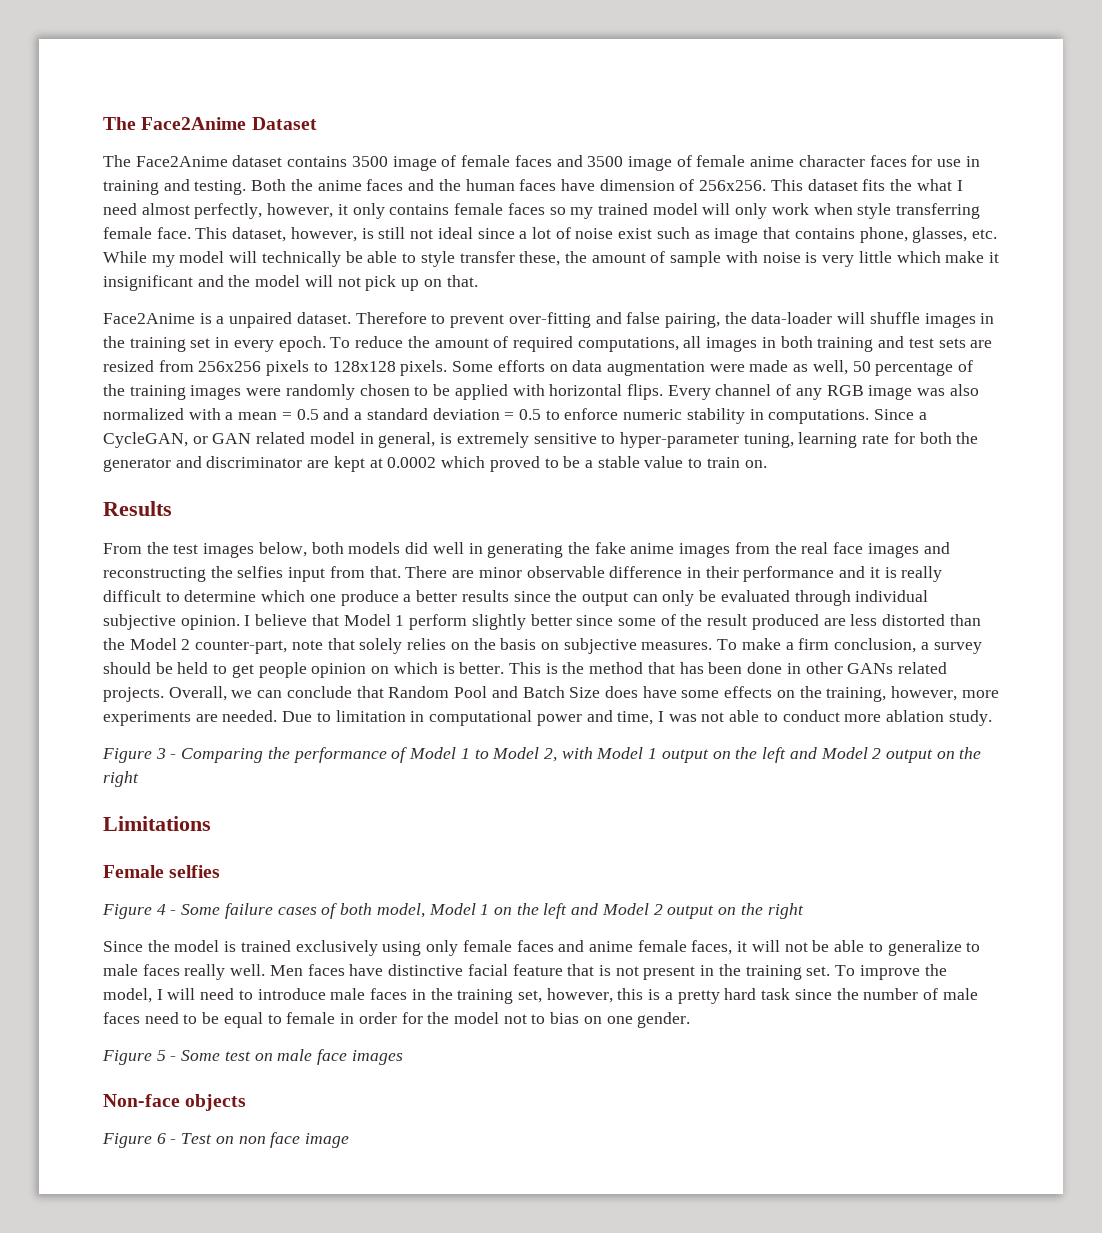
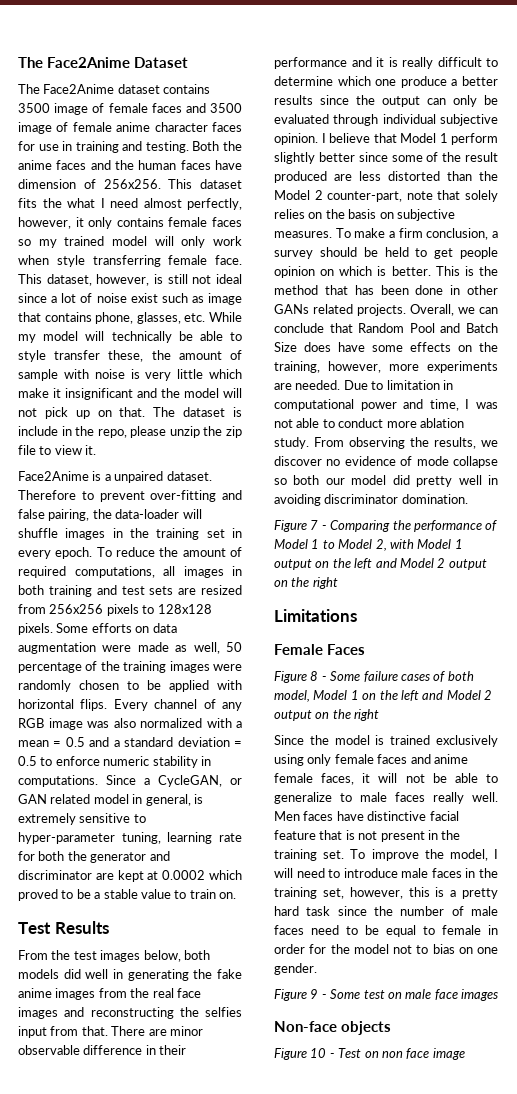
+ The dataset is include in the repo, please unzip the zip file to view it.
- Results
+ Test Results
- Due to limitation in computational power and time, I was not able to conduct more ablation study.
- Figure 3 - Comparing the performance of Model 1 to Model 2, with Model 1 output on the left and Model 2 output on the right
+ Due to limitation in computational power and time, I was not able to conduct more ablation study. From observing the results, we discover no evidence of mode collapse so both our model did pretty well in avoiding discriminator domination.
+ Figure 7 - Comparing the performance of Model 1 to Model 2, with Model 1 output on the left and Model 2 output on the right
- Female selfies
- Figure 4 - Some failure cases of both model, Model 1 on the left and Model 2 output on the right
+ Female Faces
+ Figure 8 - Some failure cases of both model, Model 1 on the left and Model 2 output on the right
- Figure 5 - Some test on male face images
+ Figure 9 - Some test on male face images
- Figure 6 - Test on non face image
+ Figure 10 - Test on non face image

